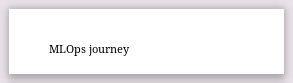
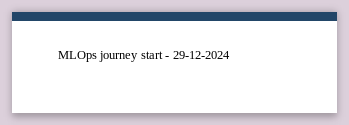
- MLOps journey
+ MLOps journey start - 29-12-2024

